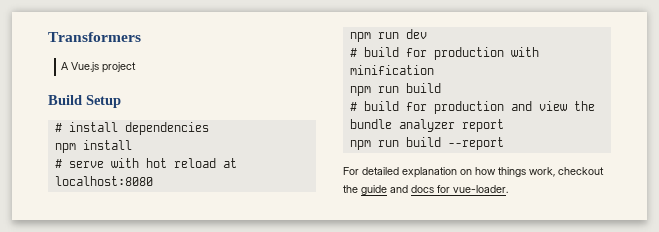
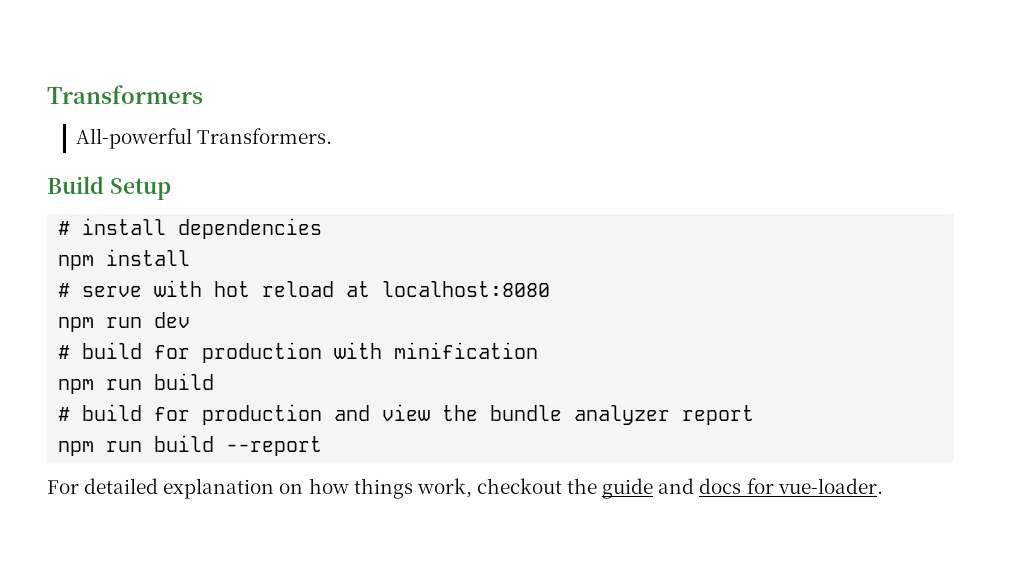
- A Vue.js project
+ All-powerful Transformers.

